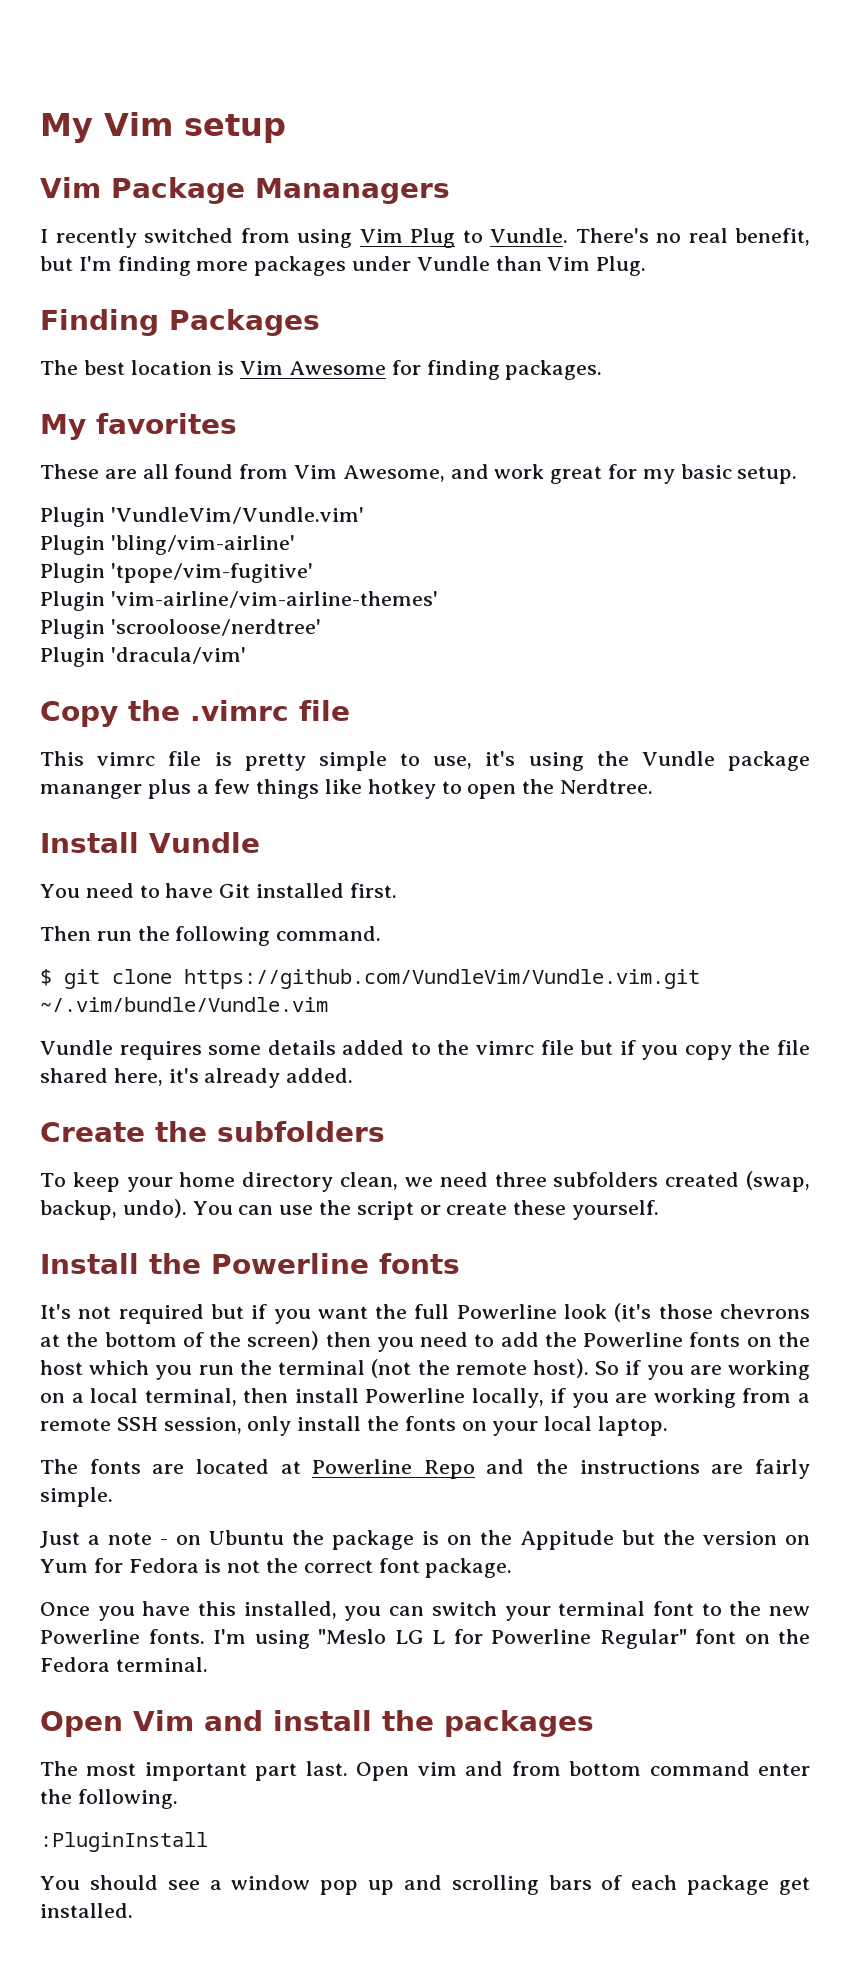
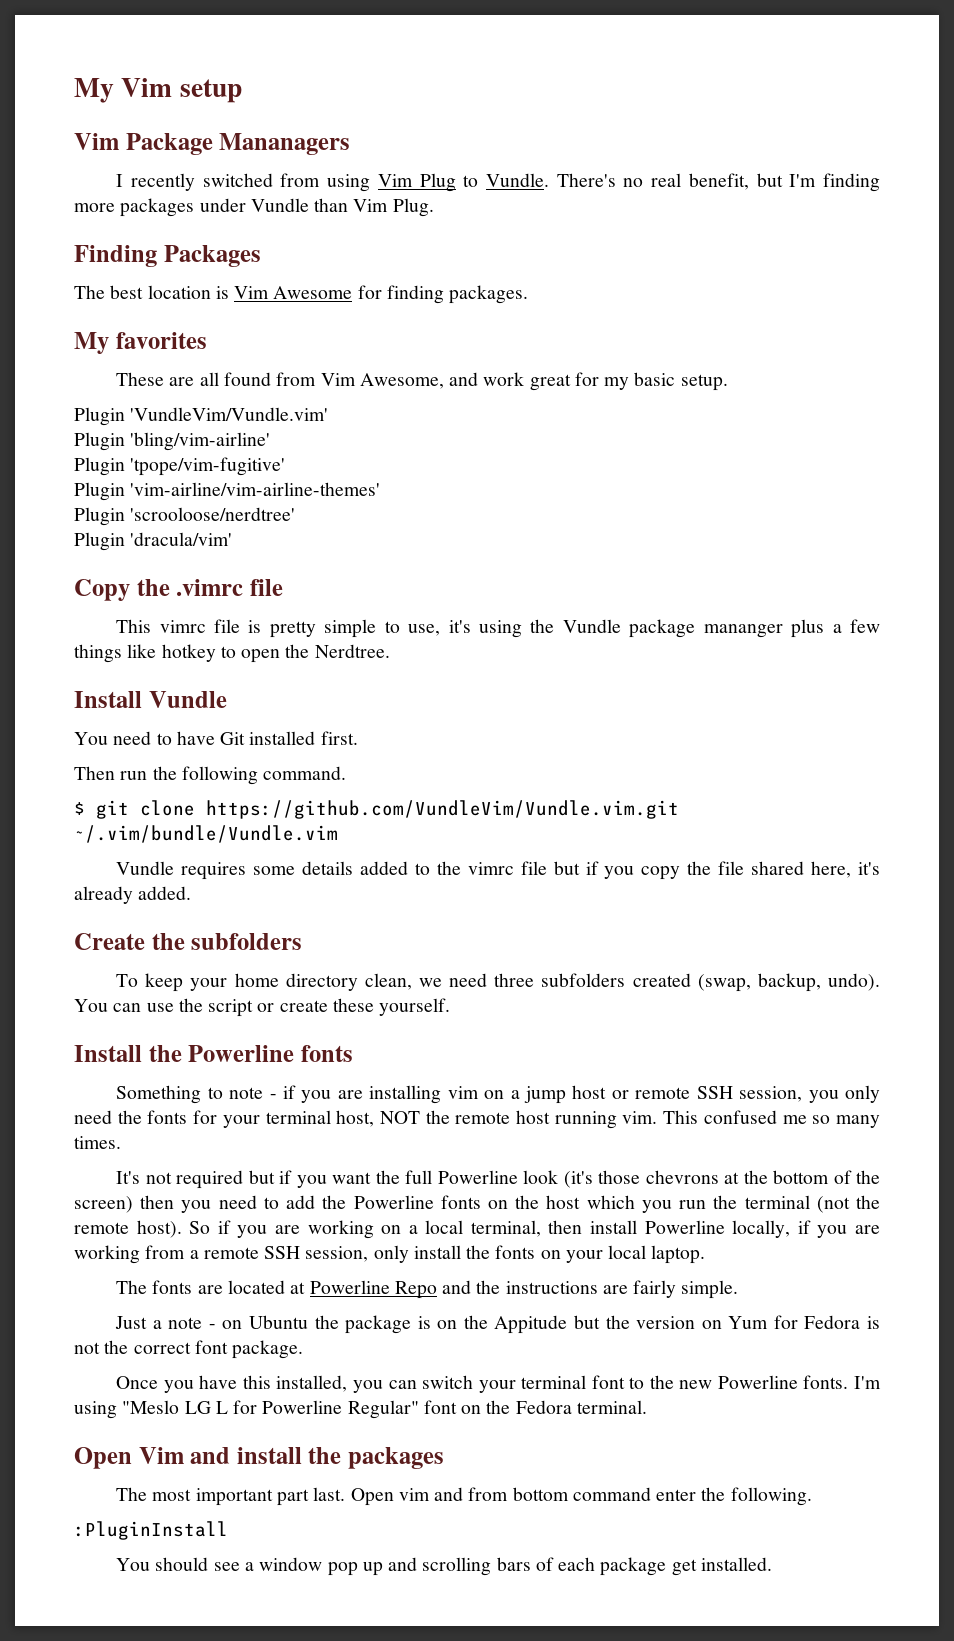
+ Something to note - if you are installing vim on a jump host or remote SSH session, you only need the fonts for your terminal host, NOT the remote host running vim. This confused me so many times.

